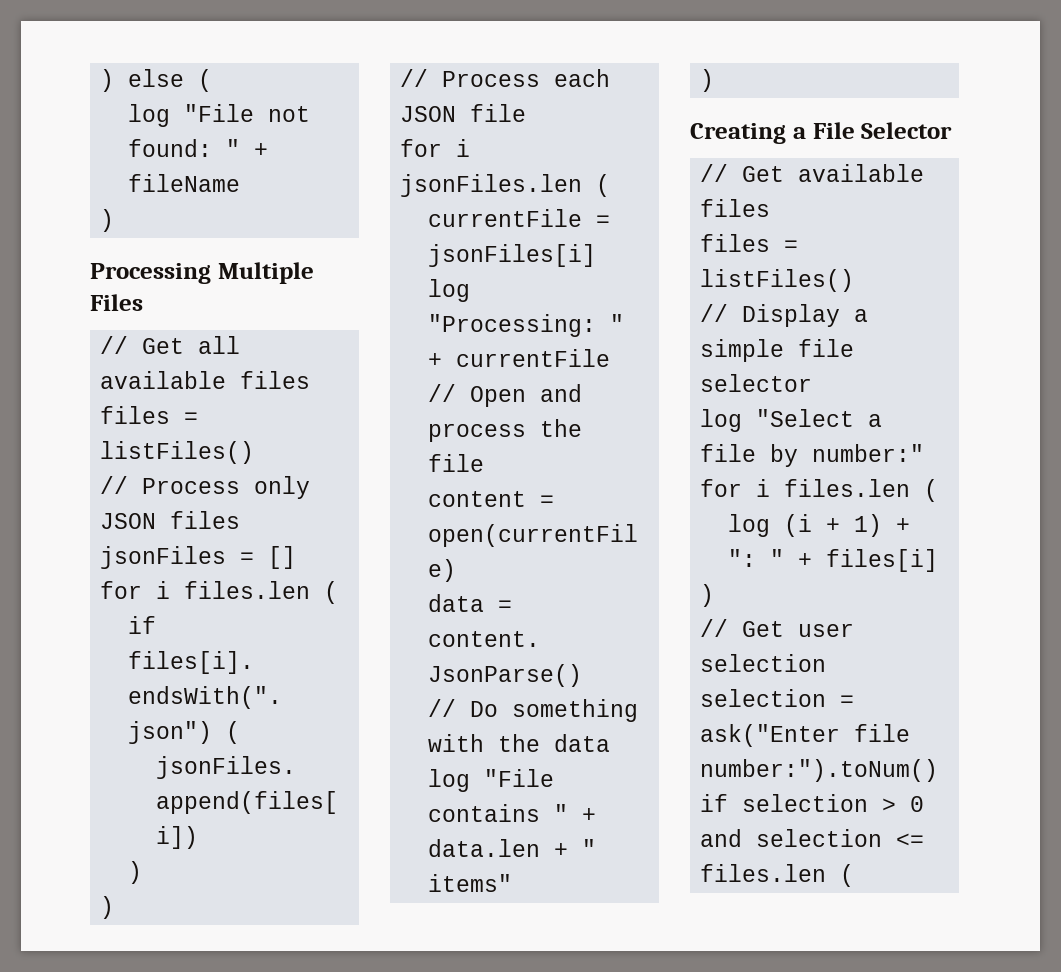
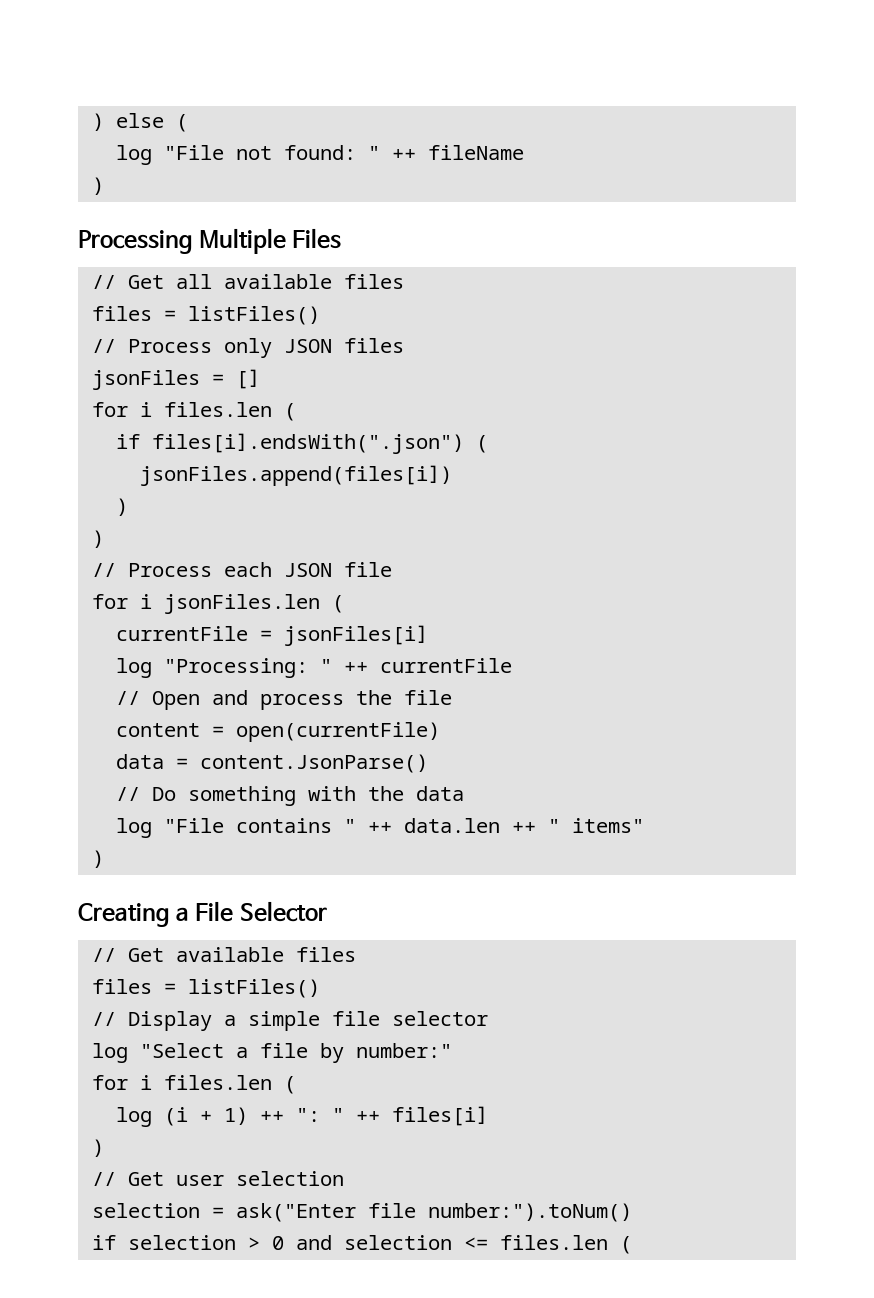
- log "File not found: " + fileName
+ log "File not found: " ++ fileName
- log "Processing: " + currentFile
+ log "Processing: " ++ currentFile
- log "File contains " + data.len + " items"
+ log "File contains " ++ data.len ++ " items"
- log (i + 1) + ": " + files[i]
+ log (i + 1) ++ ": " ++ files[i]

